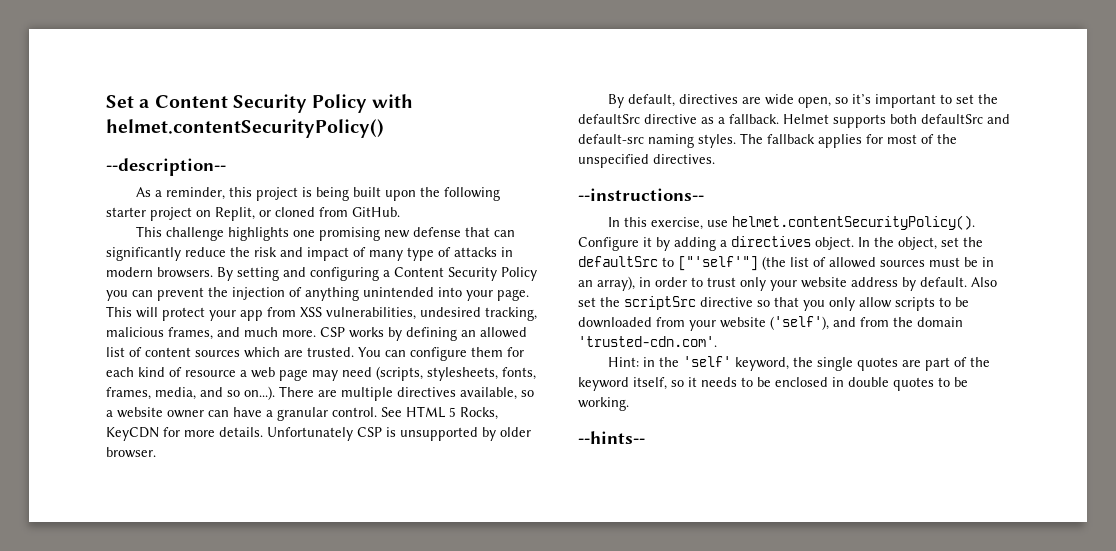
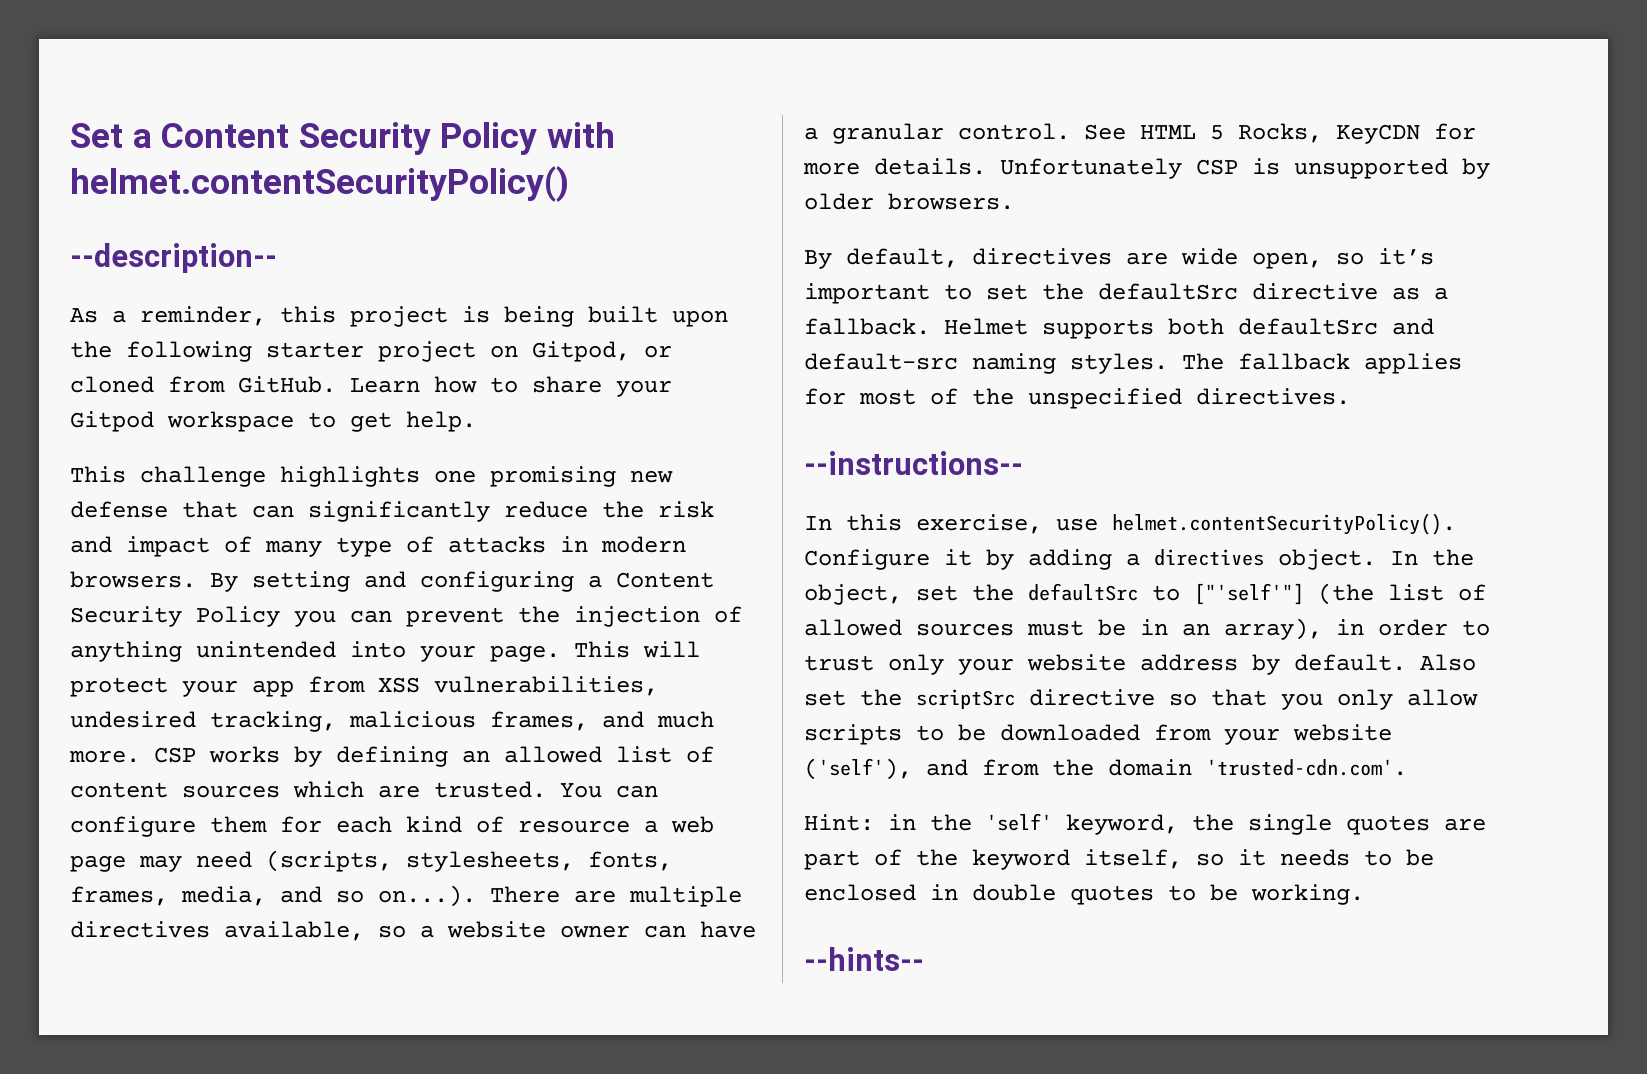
- As a reminder, this project is being built upon the following starter project on Replit, or cloned from GitHub.
+ As a reminder, this project is being built upon the following starter project on Gitpod, or cloned from GitHub. Learn how to share your Gitpod workspace to get help.
- Unfortunately CSP is unsupported by older browser.
+ Unfortunately CSP is unsupported by older browsers.

